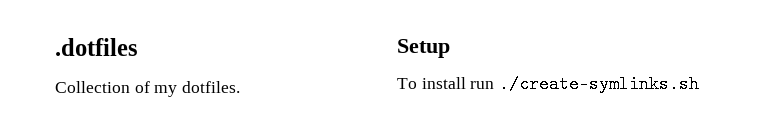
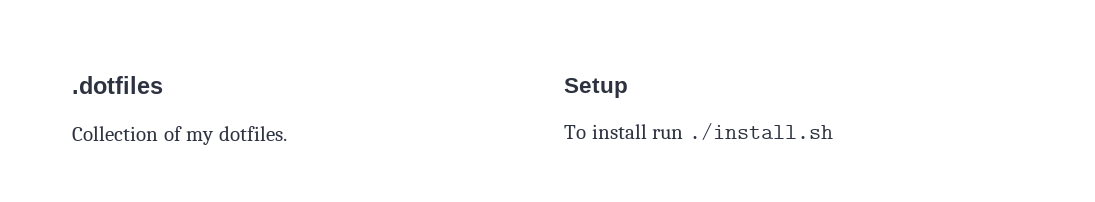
- To install run ./create-symlinks.sh
+ To install run ./install.sh

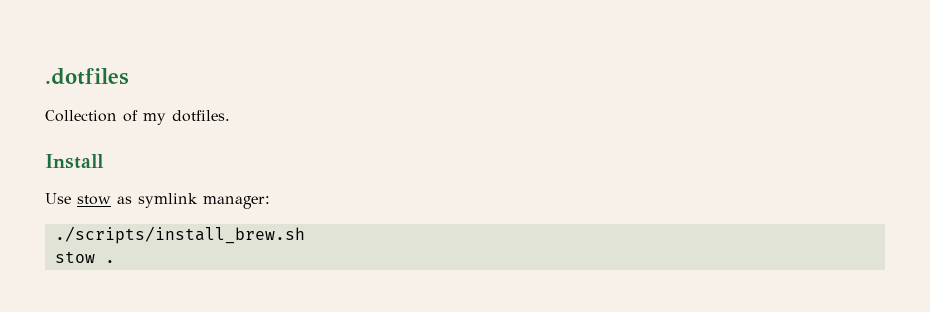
- Setup
- To install run ./install.sh
+ Install
+ Use stow as symlink manager:
+ ./scripts/install_brew.sh
+ stow .

